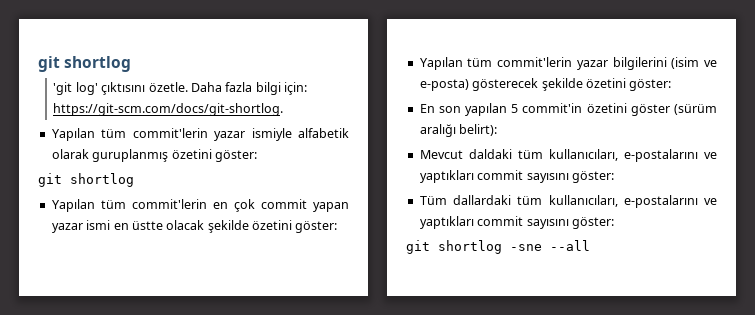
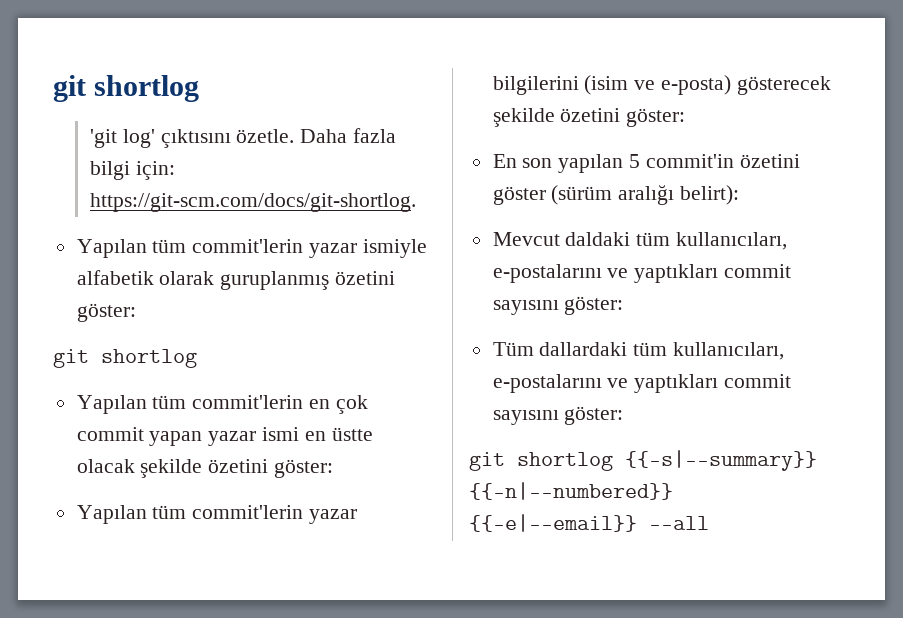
- git shortlog -sne --all
+ git shortlog {{-s|--summary}} {{-n|--numbered}} {{-e|--email}} --all

